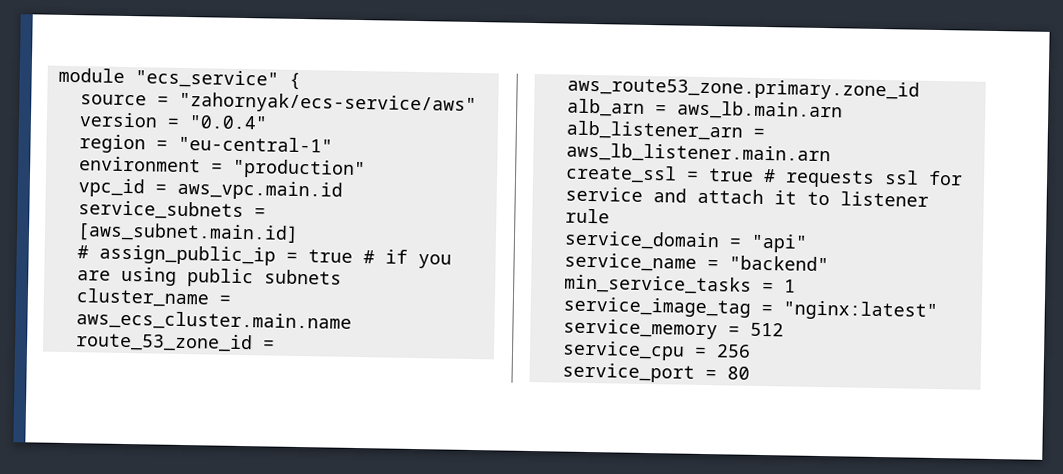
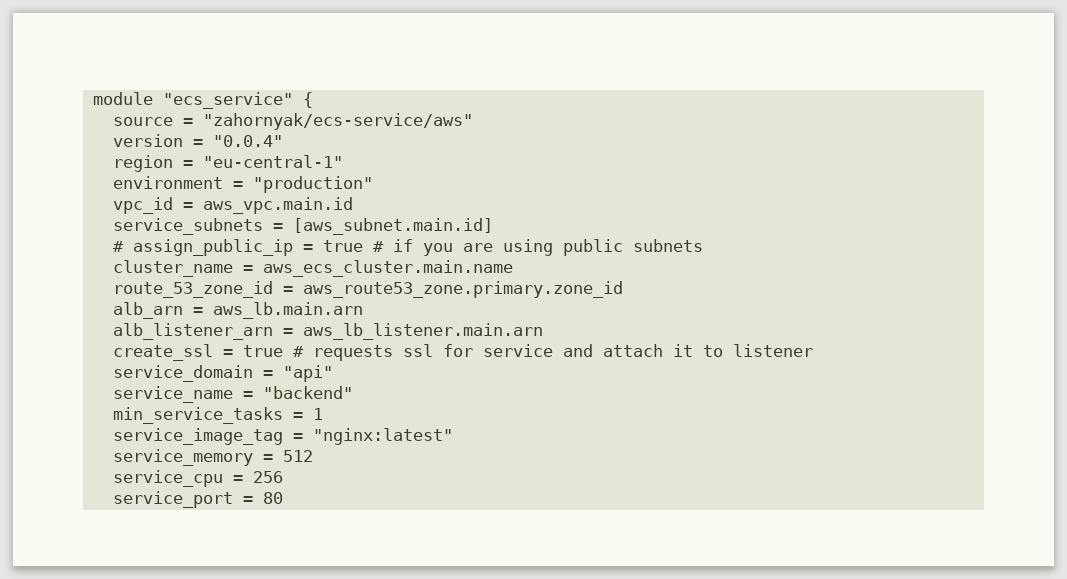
- create_ssl = true # requests ssl for service and attach it to listener rule
+ create_ssl = true # requests ssl for service and attach it to listener

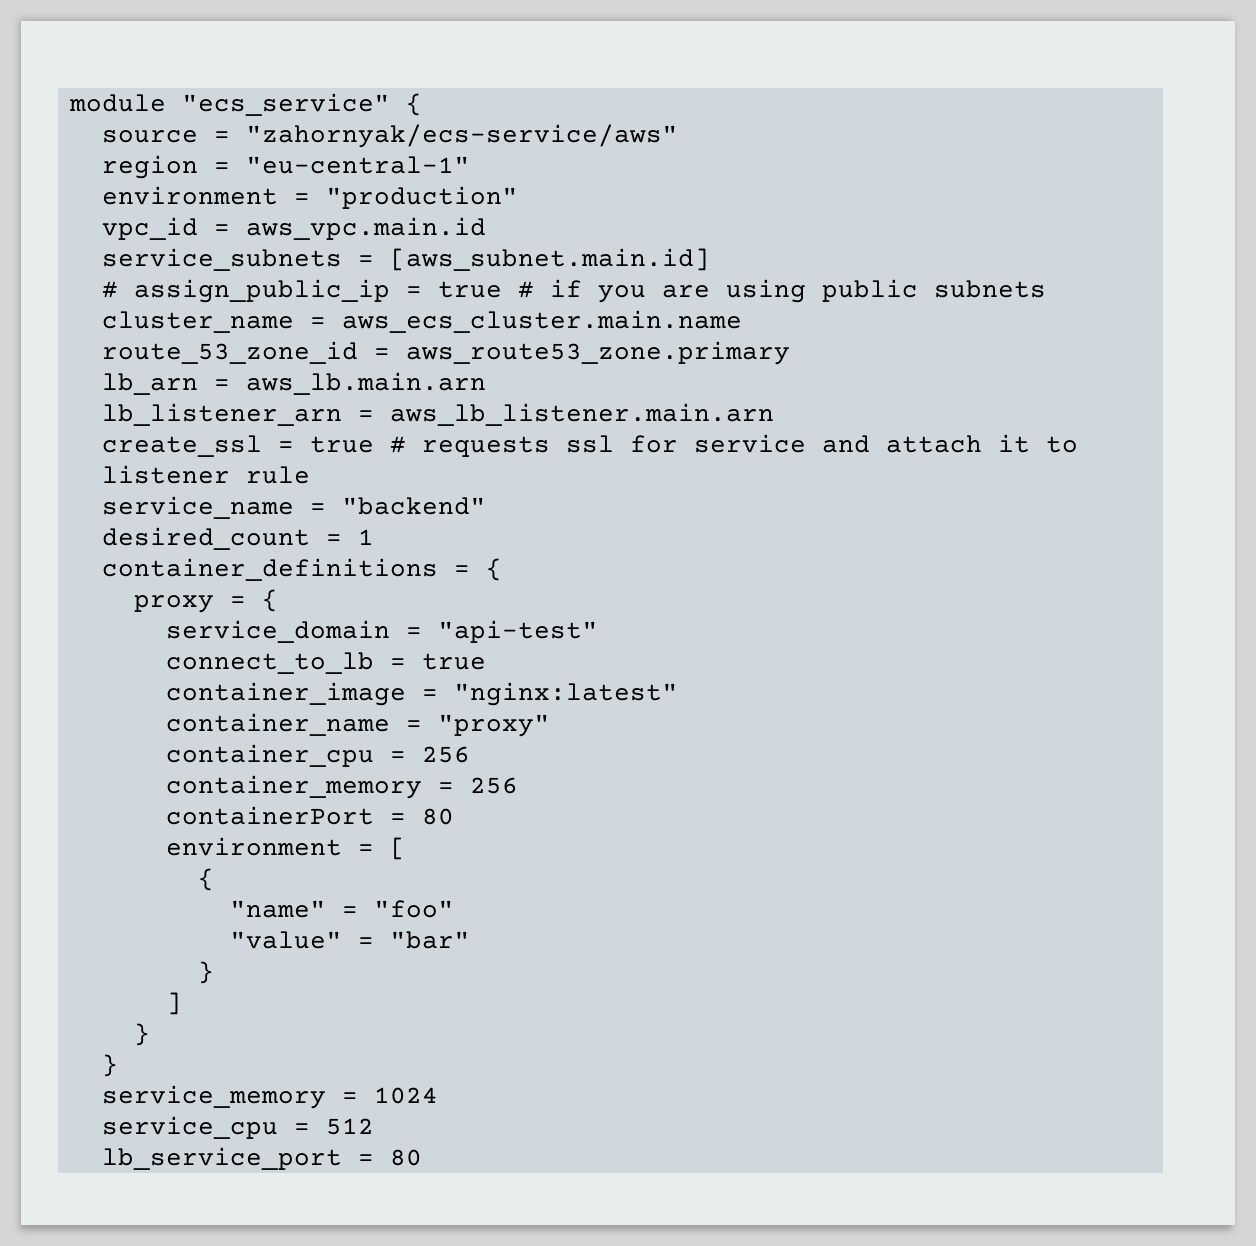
- version = "0.0.4"
- route_53_zone_id = aws_route53_zone.primary.zone_id
- alb_arn = aws_lb.main.arn
+ route_53_zone_id = aws_route53_zone.primary
+ lb_arn = aws_lb.main.arn
- alb_listener_arn = aws_lb_listener.main.arn
+ lb_listener_arn = aws_lb_listener.main.arn
- create_ssl = true # requests ssl for service and attach it to listener
- service_domain = "api"
+ create_ssl = true # requests ssl for service and attach it to listener rule
- min_service_tasks = 1
+ desired_count = 1
- service_image_tag = "nginx:latest"
- service_memory = 512
- service_cpu = 256
- service_port = 80
+ container_definitions = {
+ proxy = {
+ service_domain = "api-test"
+ connect_to_lb = true
+ container_image = "nginx:latest"
+ container_name = "proxy"
+ container_cpu = 256
+ container_memory = 256
+ containerPort = 80
+ environment = [
+ {
+ "name" = "foo"
+ "value" = "bar"
+ }
+ ]
+ }
+ }
+ service_memory = 1024
+ service_cpu = 512
+ lb_service_port = 80

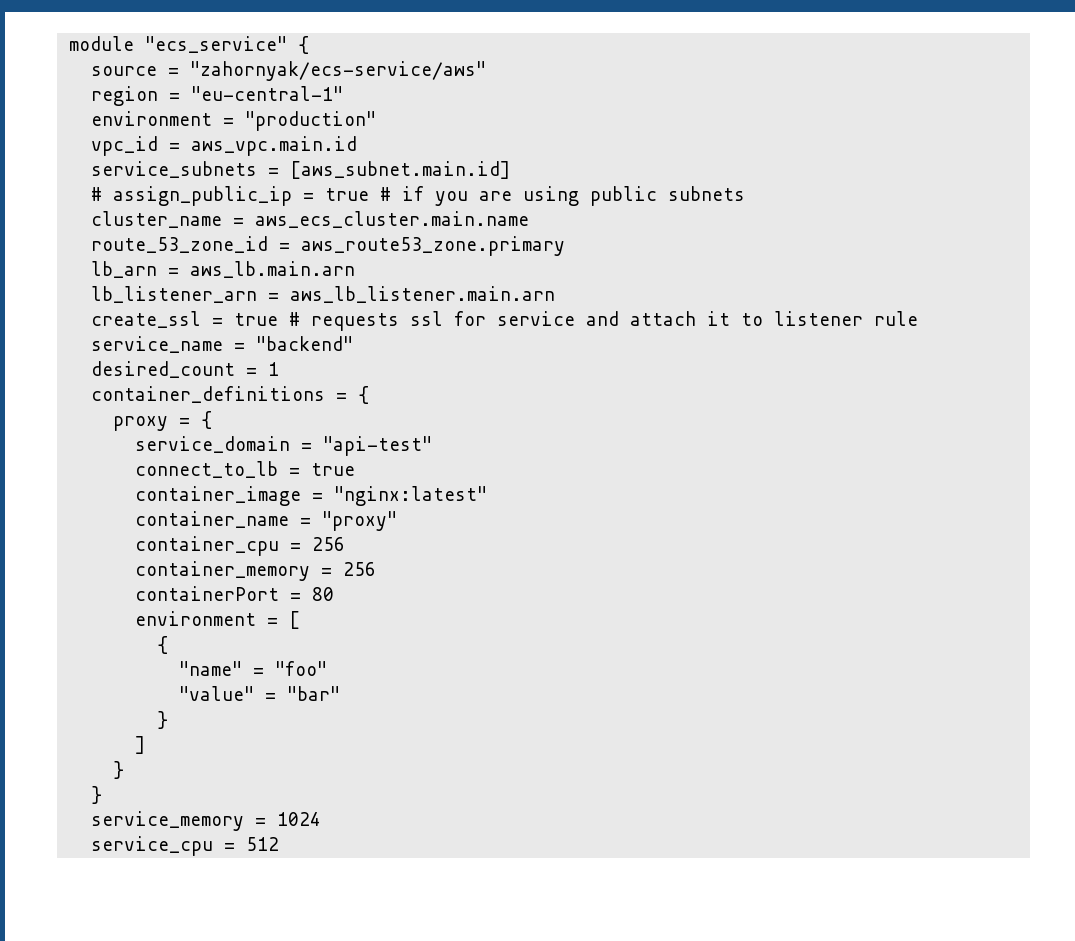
- lb_service_port = 80

